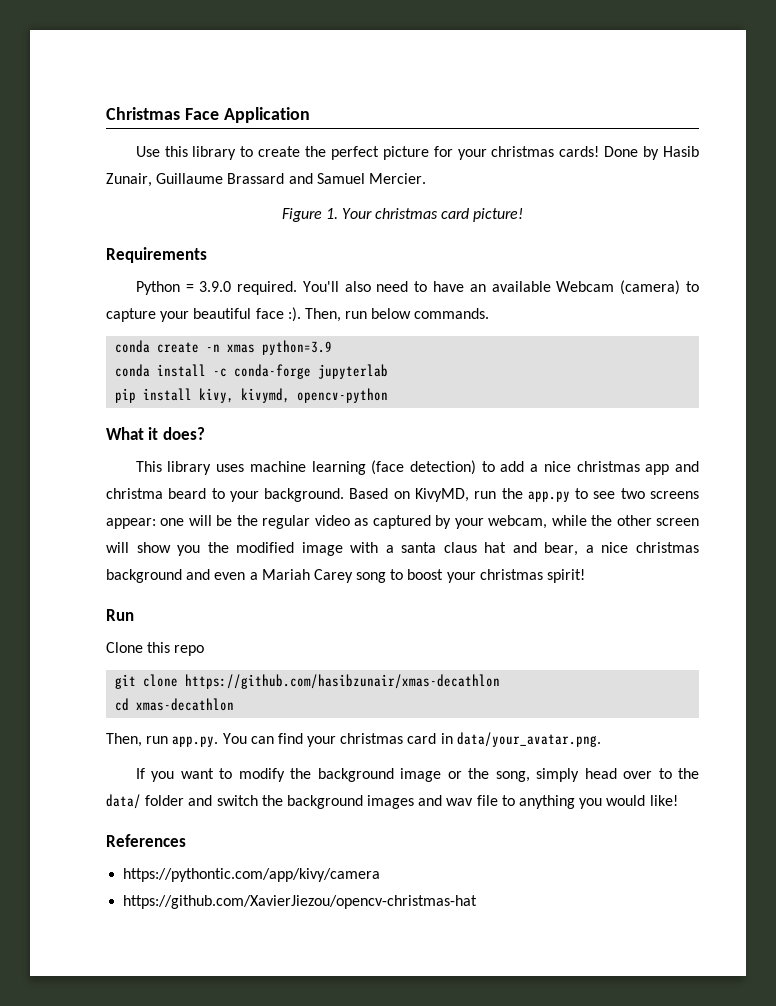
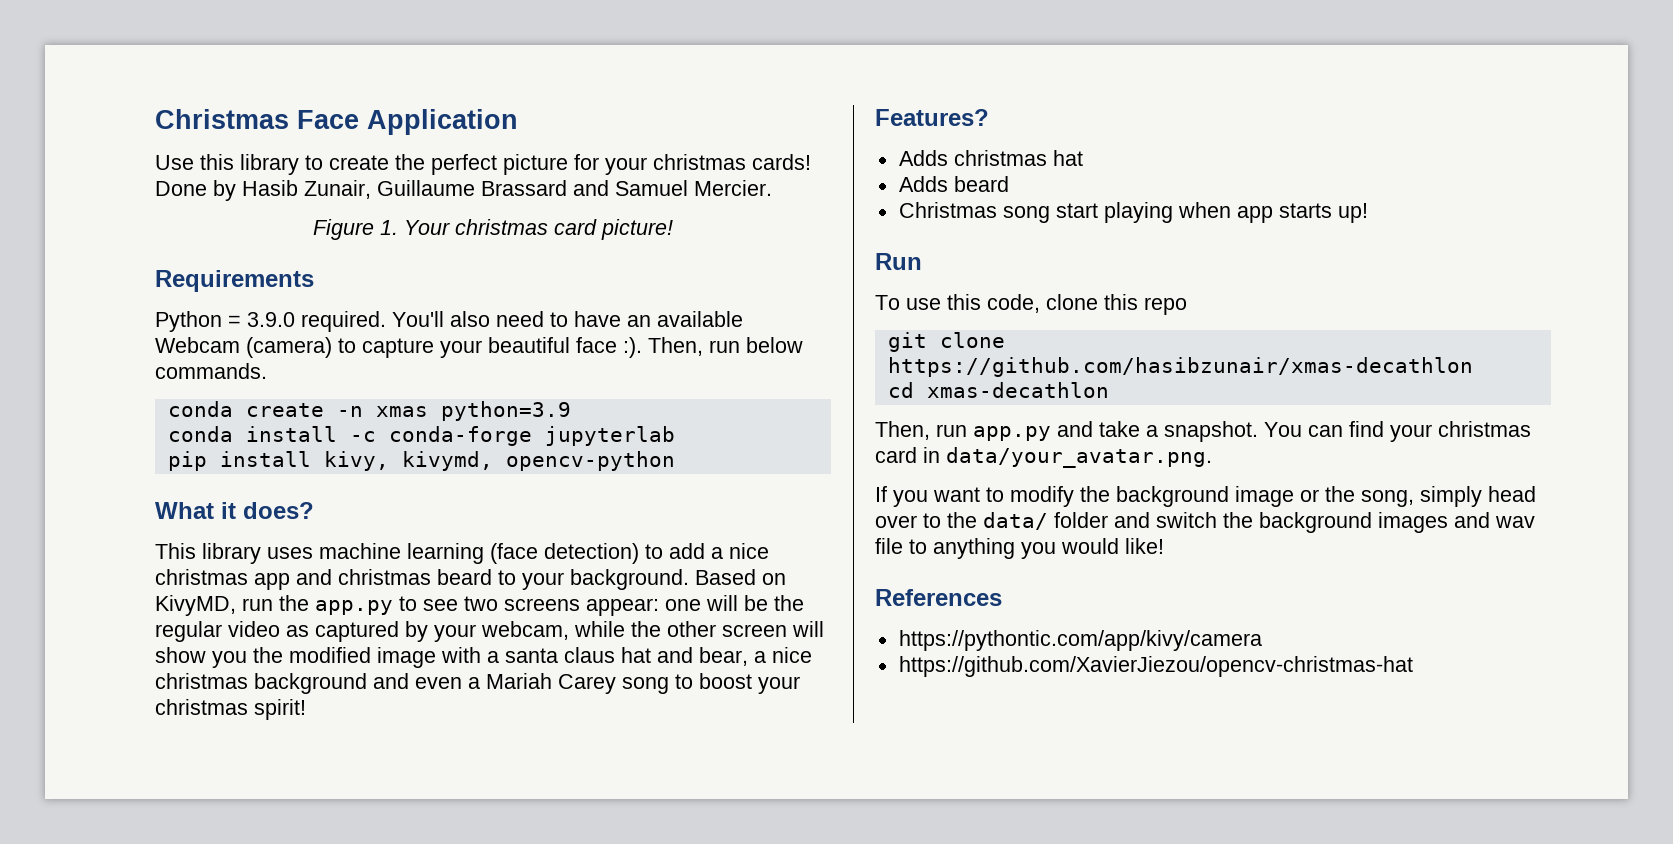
- This library uses machine learning (face detection) to add a nice christmas app and christma beard to your background.
+ This library uses machine learning (face detection) to add a nice christmas app and christmas beard to your background.
+ Features?
+ Adds christmas hat
+ Adds beard
+ Christmas song start playing when app starts up!
  Run
- Clone this repo
+ To use this code, clone this repo
- Then, run app.py. You can find your christmas card in data/your_avatar.png.
+ Then, run app.py and take a snapshot. You can find your christmas card in data/your_avatar.png.

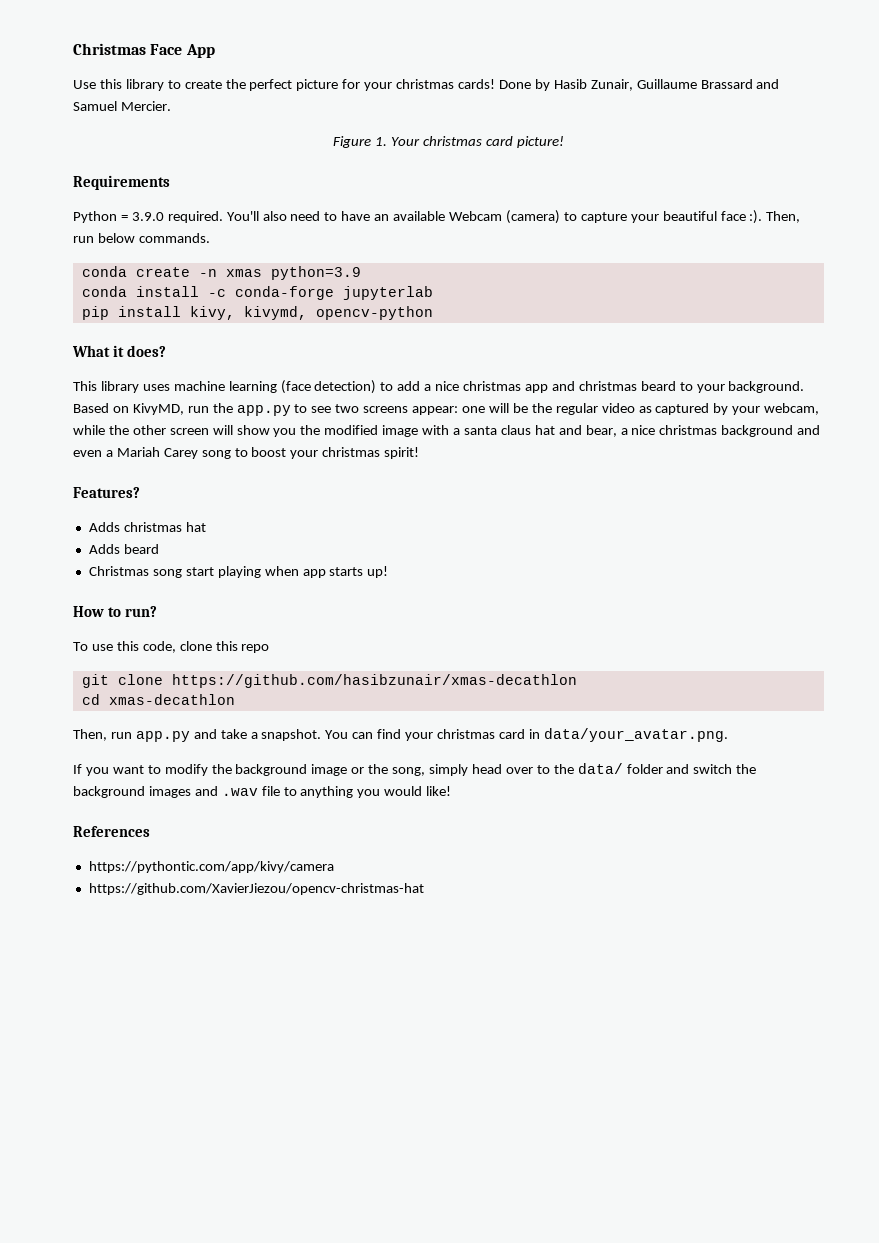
- Christmas Face Application
+ Christmas Face App
- Run
+ How to run?
- If you want to modify the background image or the song, simply head over to the data/ folder and switch the background images and wav file to anything you would like!
+ If you want to modify the background image or the song, simply head over to the data/ folder and switch the background images and .wav file to anything you would like!

